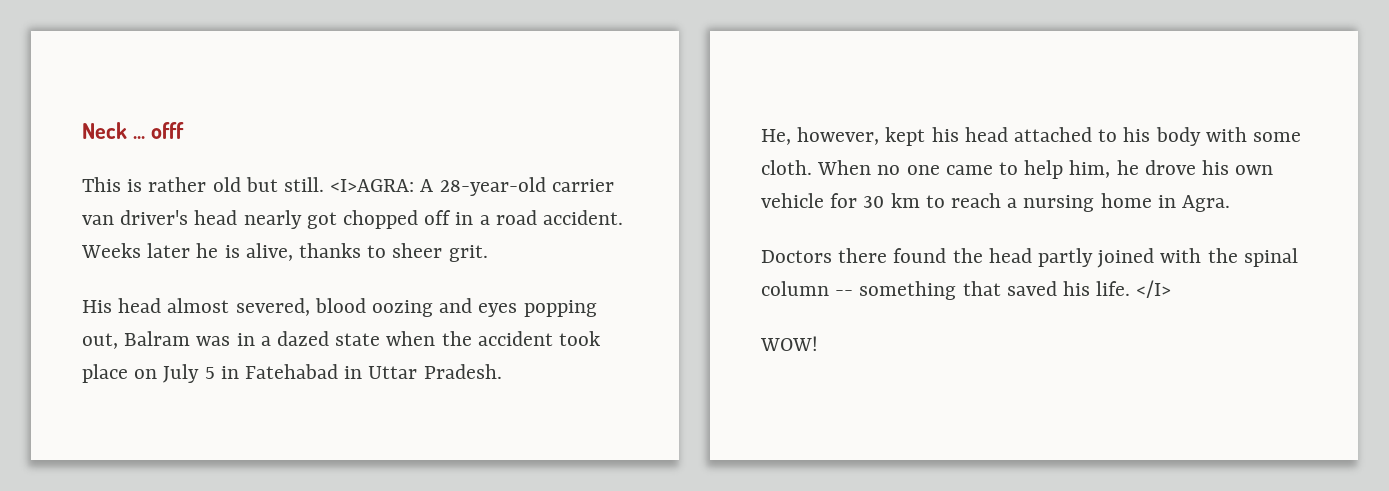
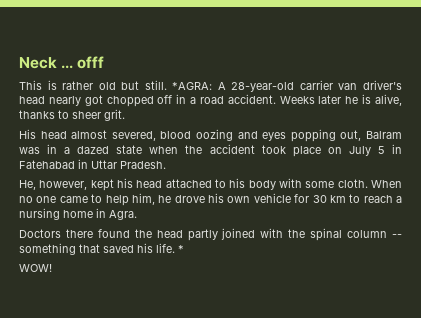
- <I>AGRA: A 28-year-old carrier van driver's head nearly got chopped off in a road accident.
+ *AGRA: A 28-year-old carrier van driver's head nearly got chopped off in a road accident.
- </I>
+ *

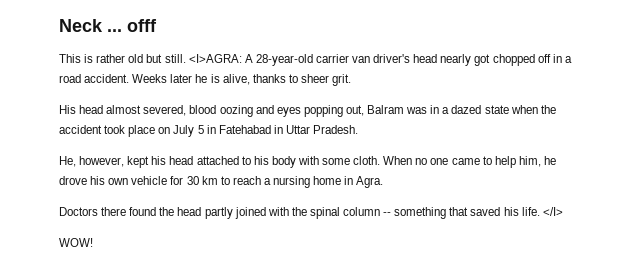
- *AGRA: A 28-year-old carrier van driver's head nearly got chopped off in a road accident.
+ <I>AGRA: A 28-year-old carrier van driver's head nearly got chopped off in a road accident.
- *
+ </I>

